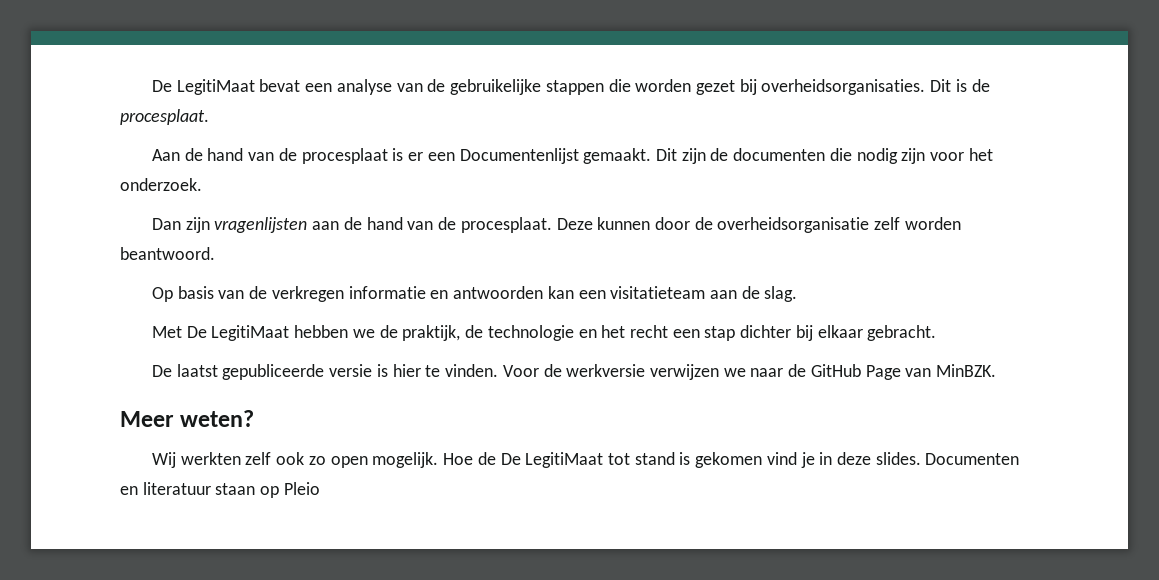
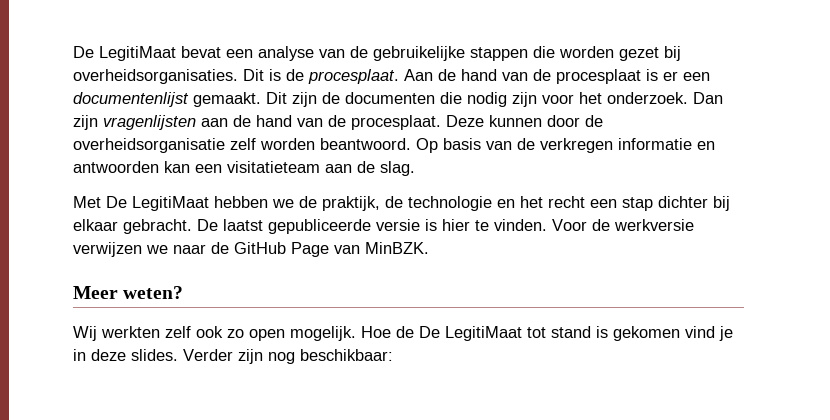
- Dit is de procesplaat.
- Aan de hand van de procesplaat is er een Documentenlijst gemaakt.
+ Dit is de procesplaat. Aan de hand van de procesplaat is er een documentenlijst gemaakt.
- Dit zijn de documenten die nodig zijn voor het onderzoek.
- Dan zijn vragenlijsten aan de hand van de procesplaat.
+ Dit zijn de documenten die nodig zijn voor het onderzoek. Dan zijn vragenlijsten aan de hand van de procesplaat.
- Deze kunnen door de overheidsorganisatie zelf worden beantwoord.
- Op basis van de verkregen informatie en antwoorden kan een visitatieteam aan de slag.
+ Deze kunnen door de overheidsorganisatie zelf worden beantwoord. Op basis van de verkregen informatie en antwoorden kan een visitatieteam aan de slag.
- Met De LegitiMaat hebben we de praktijk, de technologie en het recht een stap dichter bij elkaar gebracht.
- De laatst gepubliceerde versie is hier te vinden.
+ Met De LegitiMaat hebben we de praktijk, de technologie en het recht een stap dichter bij elkaar gebracht. De laatst gepubliceerde versie is hier te vinden.
- Documenten en literatuur staan op Pleio
+ Verder zijn nog beschikbaar:

